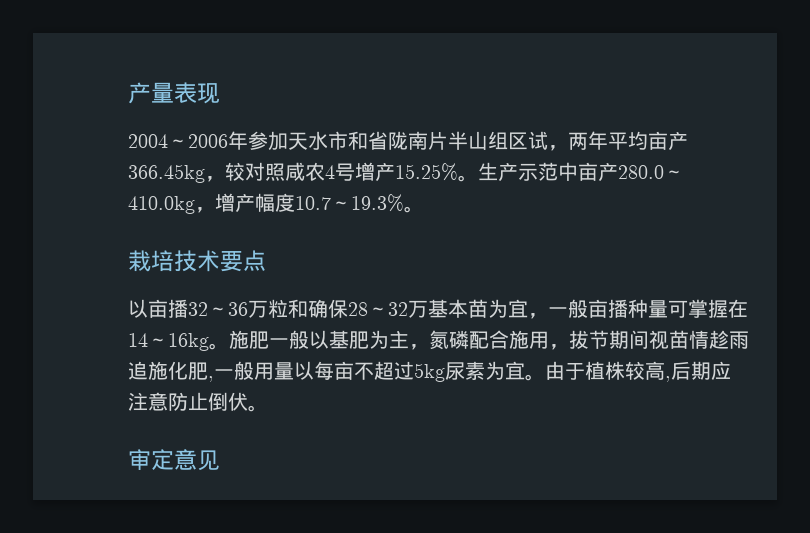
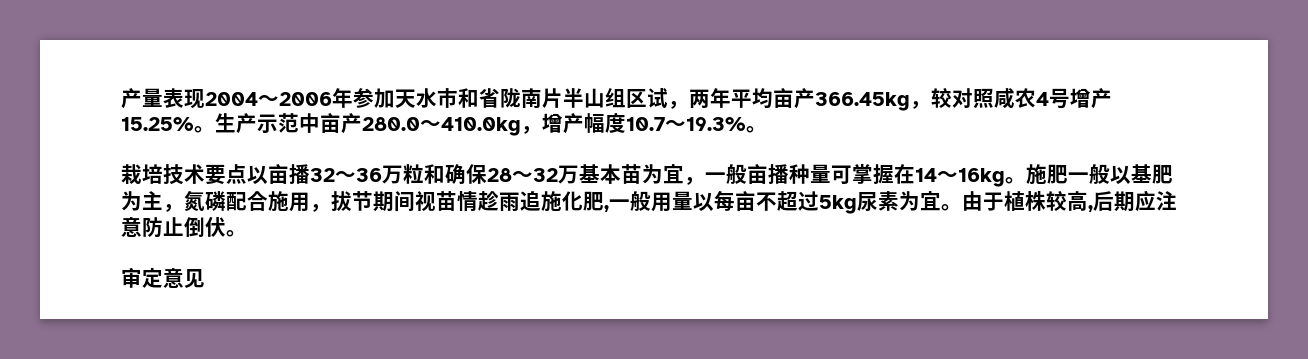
- 产量表现
- 2004～2006年参加天水市和省陇南片半山组区试，两年平均亩产366.45kg，较对照咸农4号增产15.25%。
+ 产量表现2004～2006年参加天水市和省陇南片半山组区试，两年平均亩产366.45kg，较对照咸农4号增产15.25%。
- 栽培技术要点
- 以亩播32～36万粒和确保28～32万基本苗为宜，一般亩播种量可掌握在14～16kg。
+ 栽培技术要点以亩播32～36万粒和确保28～32万基本苗为宜，一般亩播种量可掌握在14～16kg。

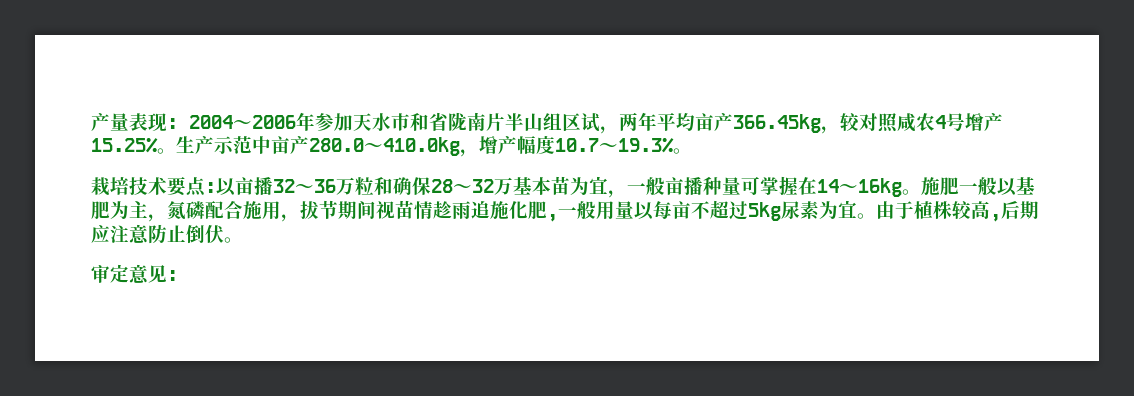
- 产量表现2004～2006年参加天水市和省陇南片半山组区试，两年平均亩产366.45kg，较对照咸农4号增产15.25%。
+ 产量表现: 2004～2006年参加天水市和省陇南片半山组区试，两年平均亩产366.45kg，较对照咸农4号增产15.25%。
- 栽培技术要点以亩播32～36万粒和确保28～32万基本苗为宜，一般亩播种量可掌握在14～16kg。
+ 栽培技术要点:以亩播32～36万粒和确保28～32万基本苗为宜，一般亩播种量可掌握在14～16kg。
- 审定意见
+ 审定意见:

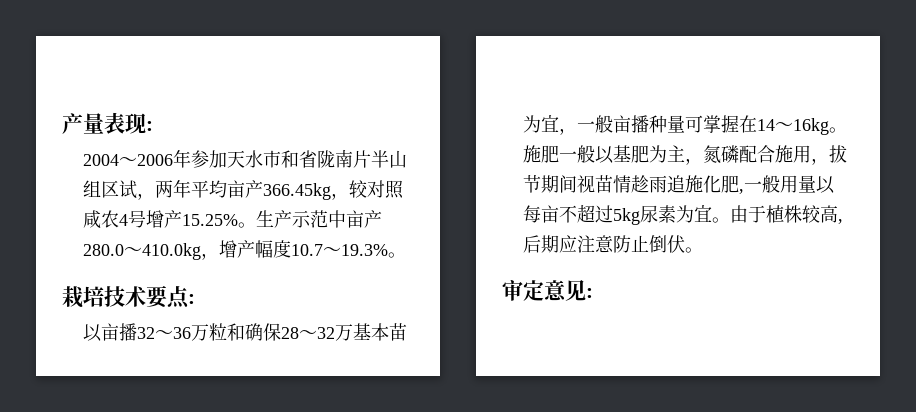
- 产量表现: 2004～2006年参加天水市和省陇南片半山组区试，两年平均亩产366.45kg，较对照咸农4号增产15.25%。
+ 产量表现:
+ 2004～2006年参加天水市和省陇南片半山组区试，两年平均亩产366.45kg，较对照咸农4号增产15.25%。
- 栽培技术要点:以亩播32～36万粒和确保28～32万基本苗为宜，一般亩播种量可掌握在14～16kg。
+ 栽培技术要点:
+ 以亩播32～36万粒和确保28～32万基本苗为宜，一般亩播种量可掌握在14～16kg。

